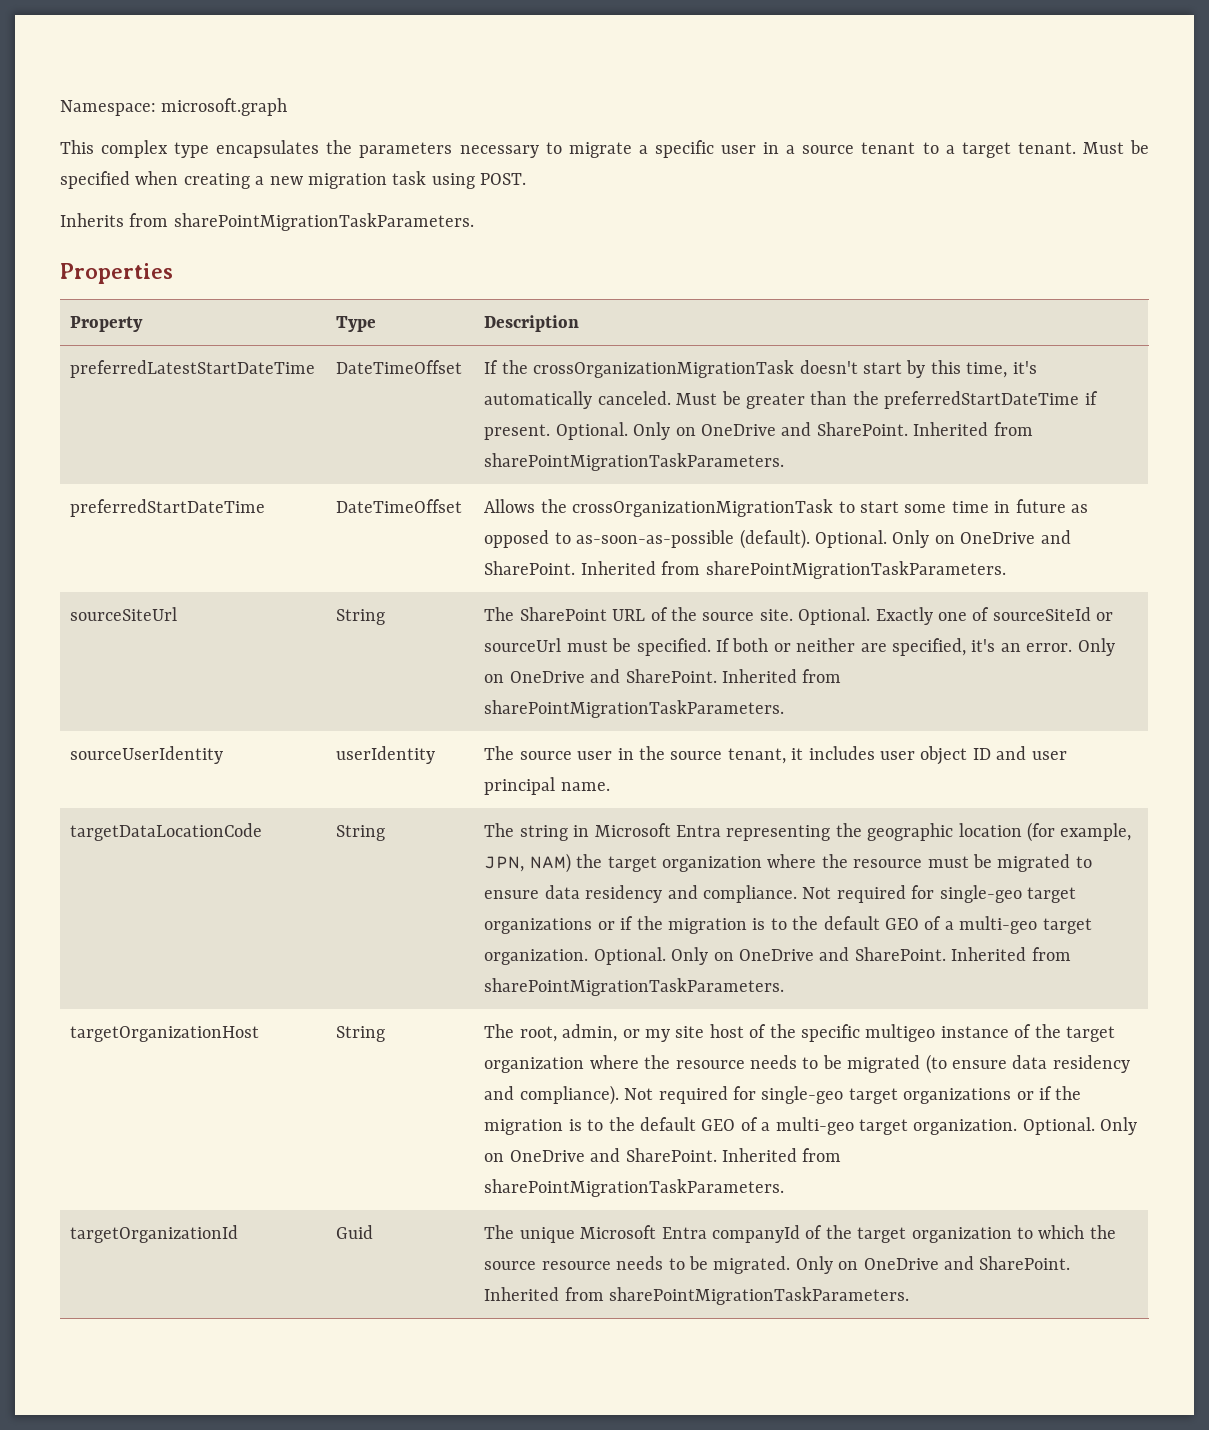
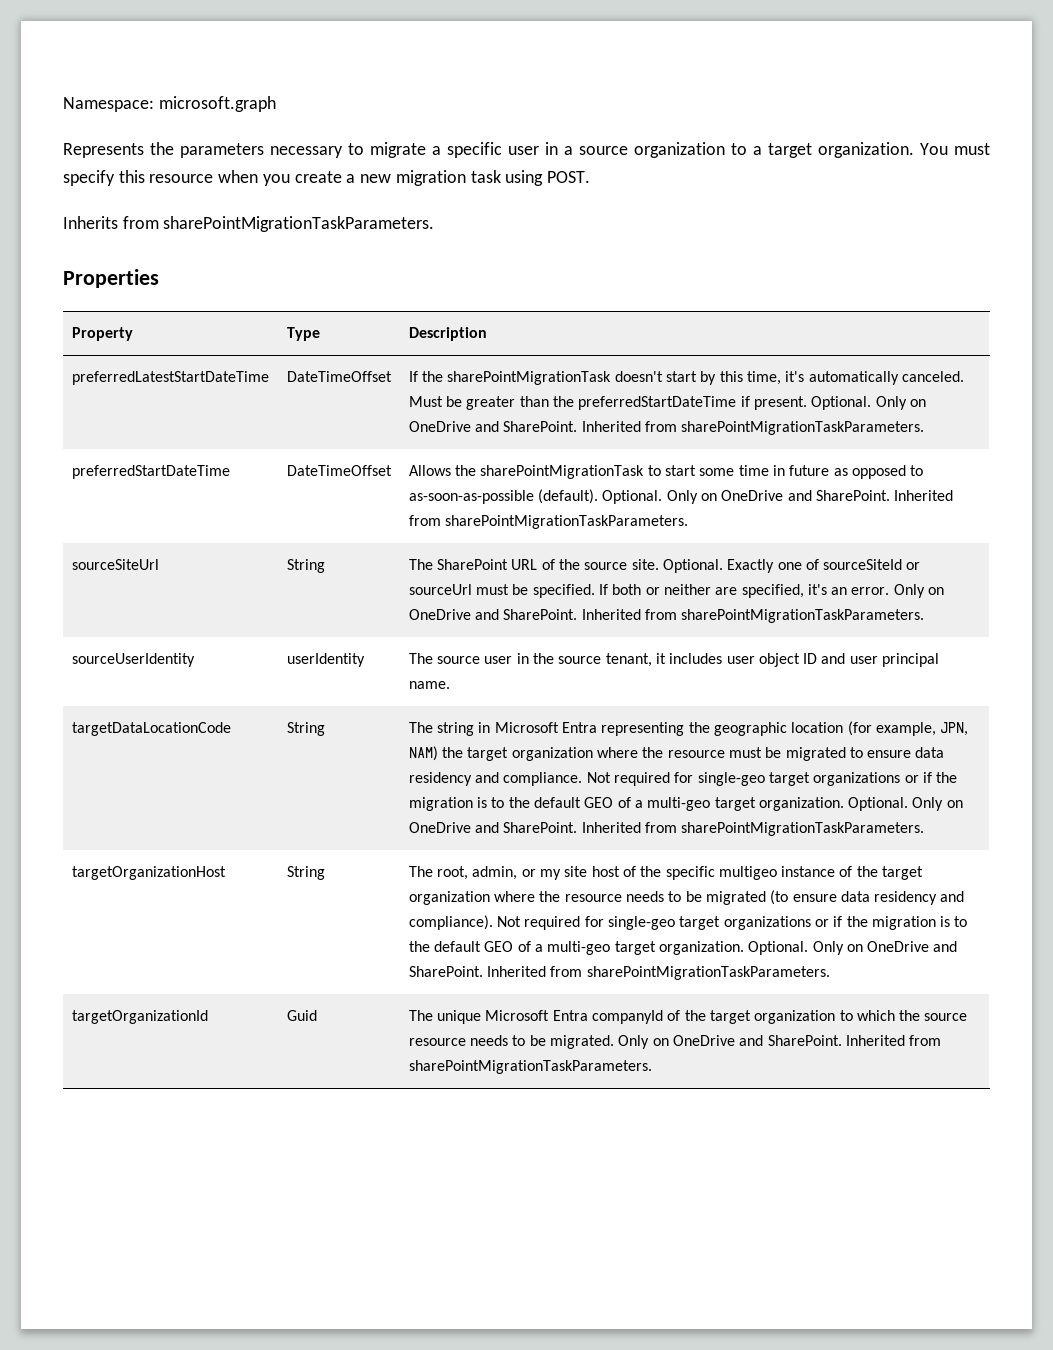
- This complex type encapsulates the parameters necessary to migrate a specific user in a source tenant to a target tenant. Must be specified when creating a new migration task using POST.
+ Represents the parameters necessary to migrate a specific user in a source organization to a target organization. You must specify this resource when you create a new migration task using POST.
- preferredLatestStartDateTime | DateTimeOffset | If the crossOrganizationMigrationTask doesn't start by this time, it's automatically canceled. Must be greater than the preferredStartDateTime if present. Optional. Only on OneDrive and SharePoint. Inherited from sharePointMigrationTaskParameters.
+ preferredLatestStartDateTime | DateTimeOffset | If the sharePointMigrationTask doesn't start by this time, it's automatically canceled. Must be greater than the preferredStartDateTime if present. Optional. Only on OneDrive and SharePoint. Inherited from sharePointMigrationTaskParameters.
- preferredStartDateTime | DateTimeOffset | Allows the crossOrganizationMigrationTask to start some time in future as opposed to as-soon-as-possible (default). Optional. Only on OneDrive and SharePoint. Inherited from sharePointMigrationTaskParameters.
+ preferredStartDateTime | DateTimeOffset | Allows the sharePointMigrationTask to start some time in future as opposed to as-soon-as-possible (default). Optional. Only on OneDrive and SharePoint. Inherited from sharePointMigrationTaskParameters.

